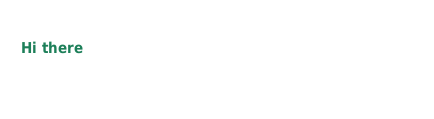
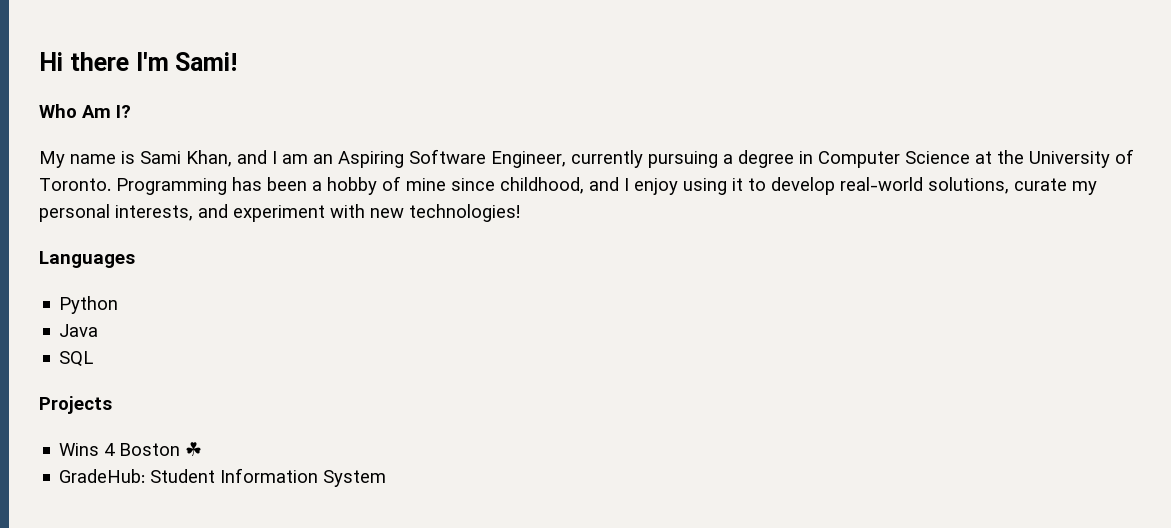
- Hi there
+ Hi there I'm Sami!
+ Who Am I?
+ My name is Sami Khan, and I am an Aspiring Software Engineer, currently pursuing a degree in Computer Science at the University of Toronto. Programming has been a hobby of mine since childhood, and I enjoy using it to develop real-world solutions, curate my personal interests, and experiment with new technologies!
+ Languages
+ Python
+ Java
+ SQL
+ Projects
+ Wins 4 Boston ☘
+ GradeHub: Student Information System

